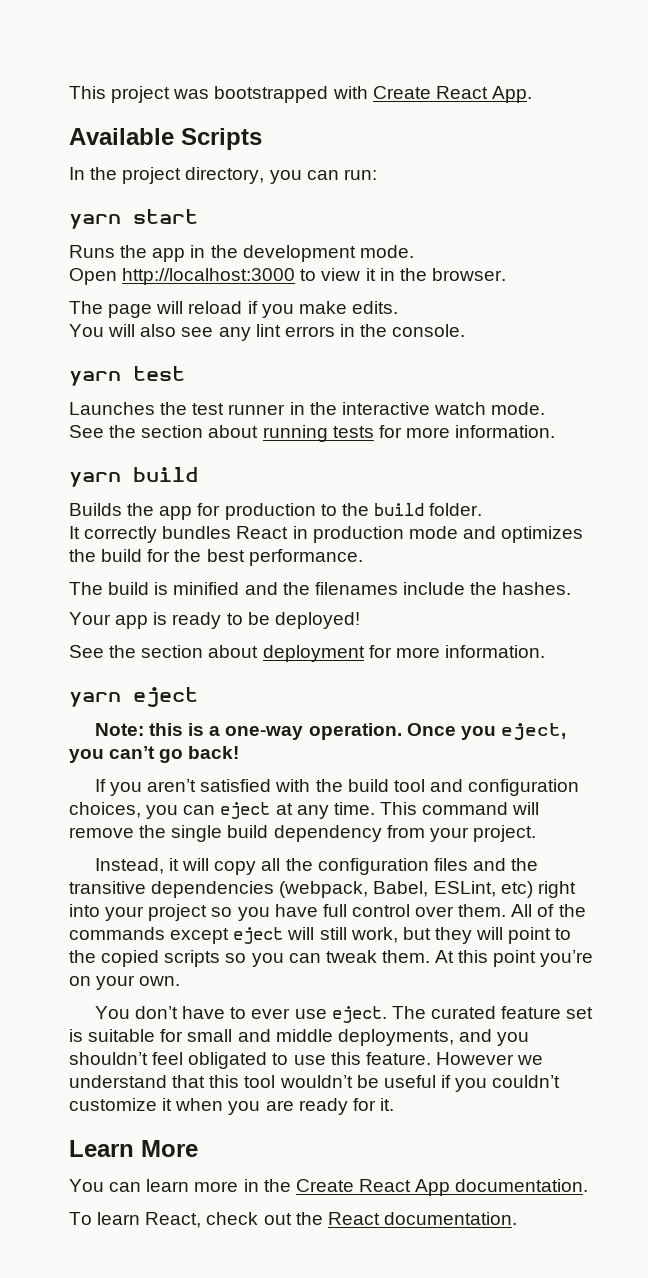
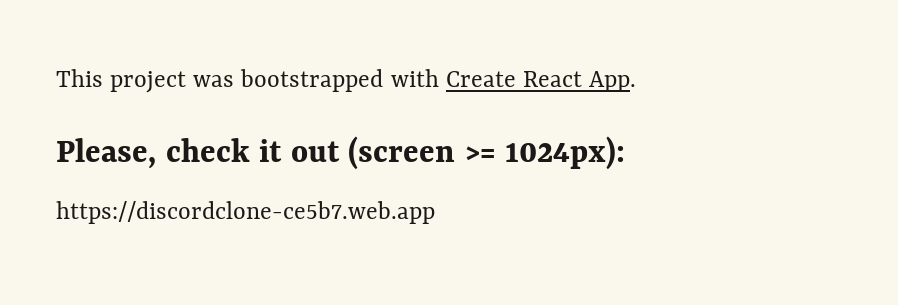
- Available Scripts
- In the project directory, you can run:
- yarn start
- Runs the app in the development mode.
- Open http://localhost:3000 to view it in the browser.
- The page will reload if you make edits.
- You will also see any lint errors in the console.
- yarn test
- Launches the test runner in the interactive watch mode.
- See the section about running tests for more information.
- yarn build
- Builds the app for production to the build folder.
- It correctly bundles React in production mode and optimizes the build for the best performance.
- The build is minified and the filenames include the hashes.
- Your app is ready to be deployed!
- See the section about deployment for more information.
- yarn eject
- Note: this is a one-way operation. Once you eject, you can’t go back!
- If you aren’t satisfied with the build tool and configuration choices, you can eject at any time. This command will remove the single build dependency from your project.
- Instead, it will copy all the configuration files and the transitive dependencies (webpack, Babel, ESLint, etc) right into your project so you have full control over them. All of the commands except eject will still work, but they will point to the copied scripts so you can tweak them. At this point you’re on your own.
- You don’t have to ever use eject. The curated feature set is suitable for small and middle deployments, and you shouldn’t feel obligated to use this feature. However we understand that this tool wouldn’t be useful if you couldn’t customize it when you are ready for it.
- Learn More
- You can learn more in the Create React App documentation.
- To learn React, check out the React documentation.
+ Please, check it out (screen >= 1024px):
+ https://discordclone-ce5b7.web.app

